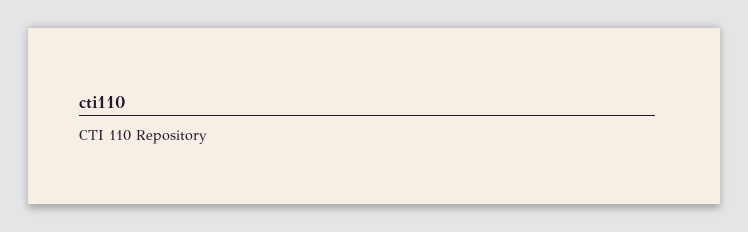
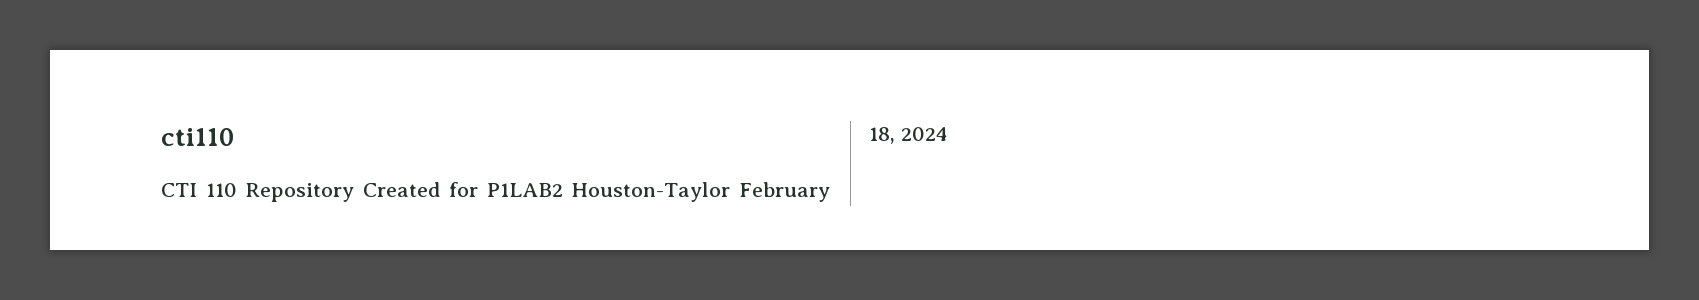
- CTI 110 Repository
+ CTI 110 Repository Created for P1LAB2 Houston-Taylor February 18, 2024

